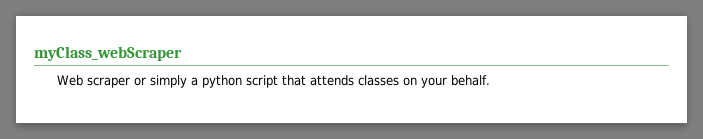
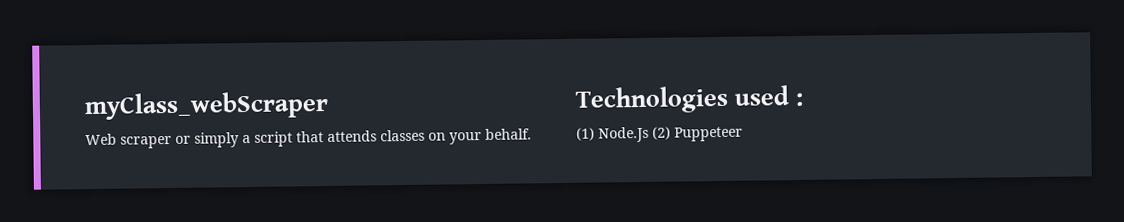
- Web scraper or simply a python script that attends classes on your behalf.
+ Web scraper or simply a script that attends classes on your behalf.
+ Technologies used :
+ (1) Node.Js (2) Puppeteer

